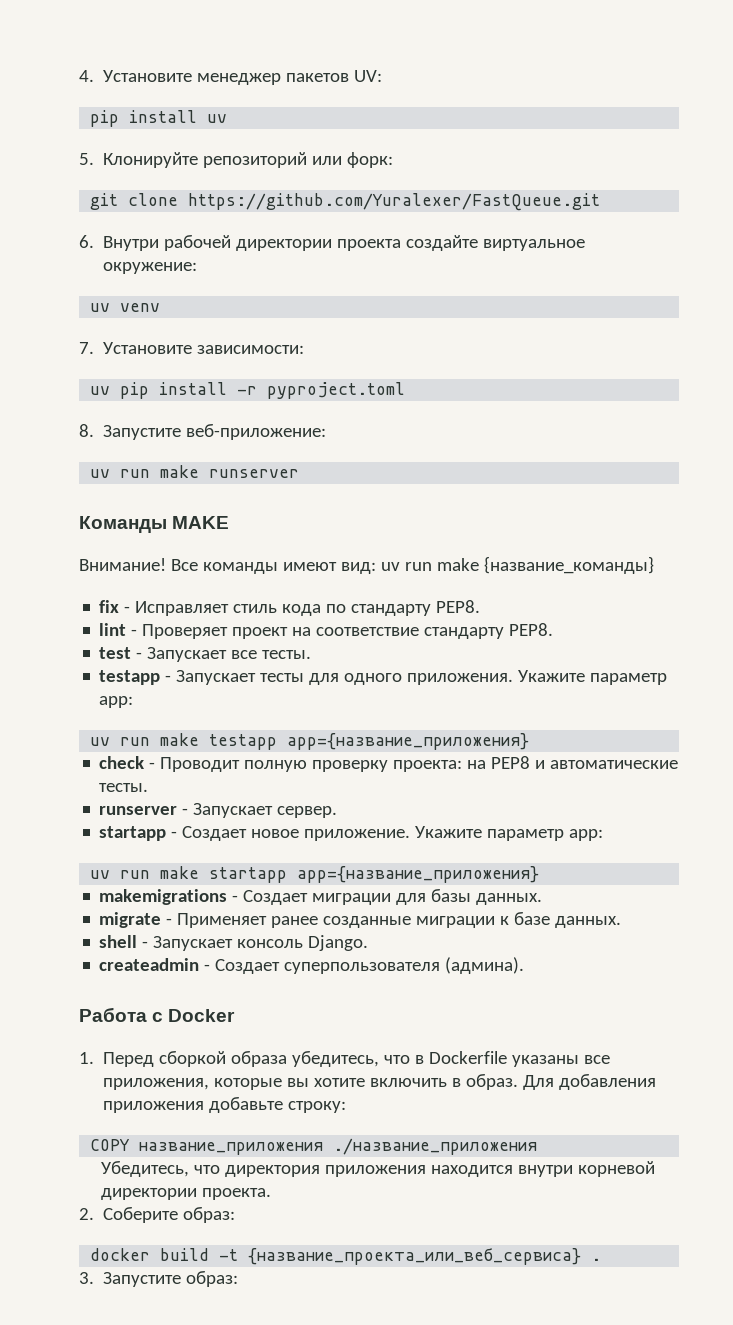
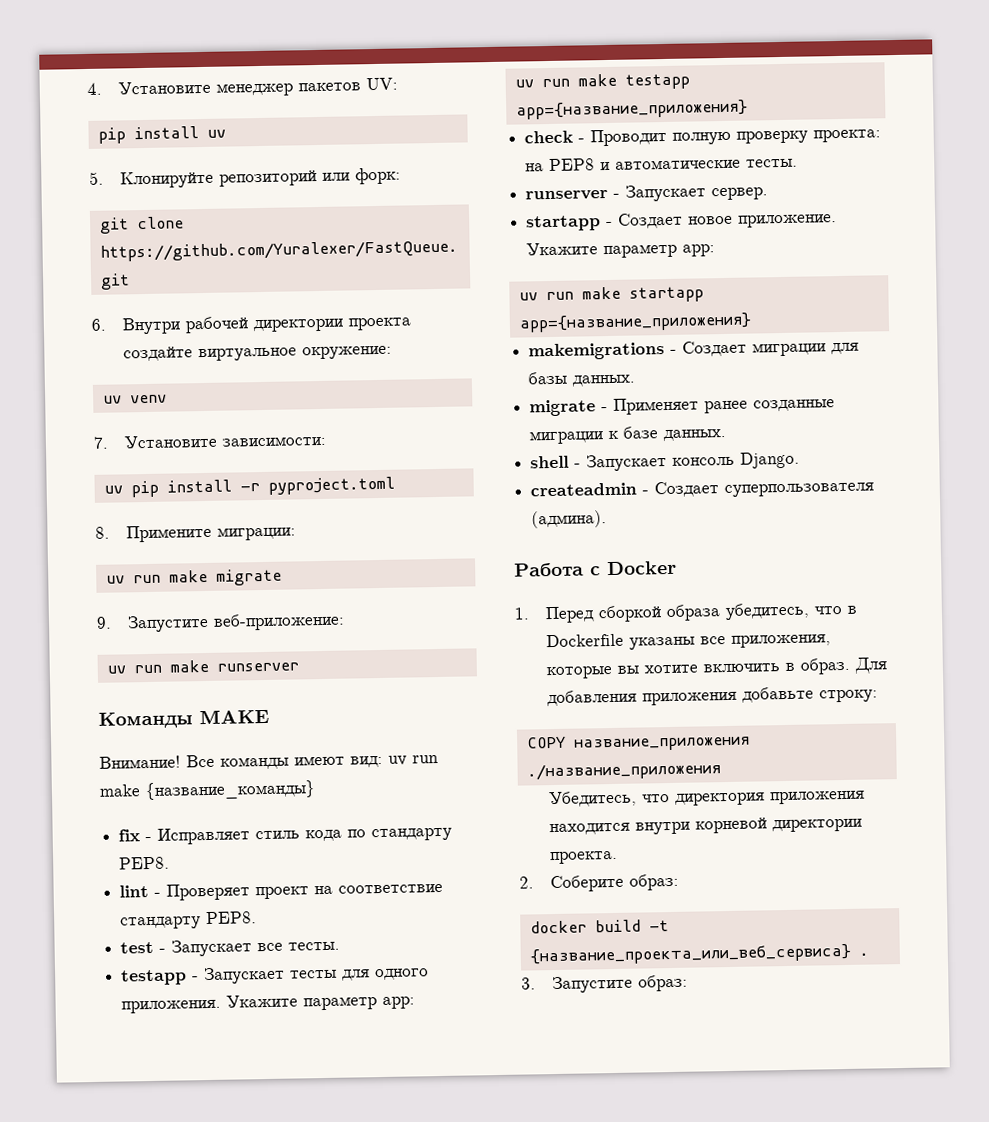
- 8. Запустите веб-приложение:
+ 8. Примените миграции:
+ uv run make migrate
+ 9. Запустите веб-приложение:

